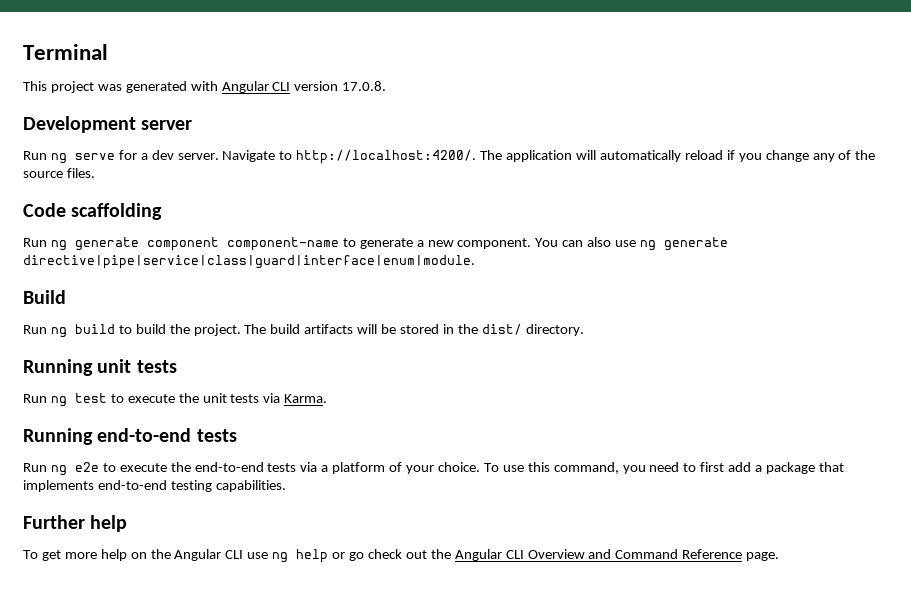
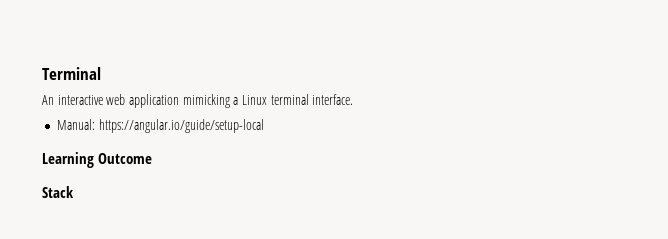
- This project was generated with Angular CLI version 17.0.8.
- Development server
- Run ng serve for a dev server. Navigate to http://localhost:4200/. The application will automatically reload if you change any of the source files.
- Code scaffolding
- Run ng generate component component-name to generate a new component. You can also use ng generate directive|pipe|service|class|guard|interface|enum|module.
- Build
- Run ng build to build the project. The build artifacts will be stored in the dist/ directory.
- Running unit tests
- Run ng test to execute the unit tests via Karma.
- Running end-to-end tests
- Run ng e2e to execute the end-to-end tests via a platform of your choice. To use this command, you need to first add a package that implements end-to-end testing capabilities.
- Further help
- To get more help on the Angular CLI use ng help or go check out the Angular CLI Overview and Command Reference page.
+ An interactive web application mimicking a Linux terminal interface.
+ Manual: https://angular.io/guide/setup-local
+ Learning Outcome
+ Stack

